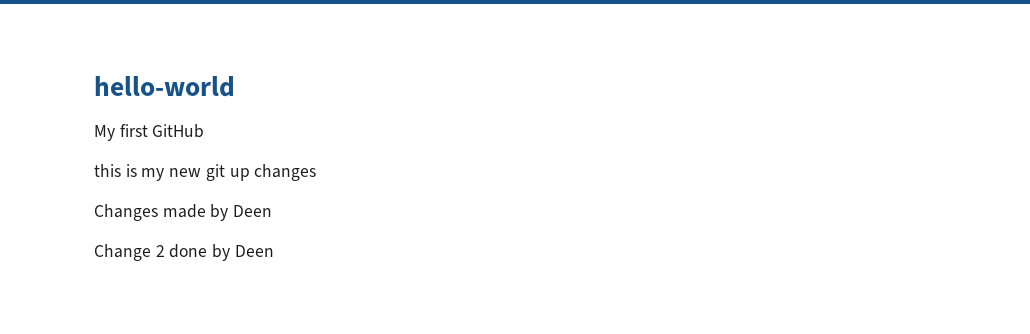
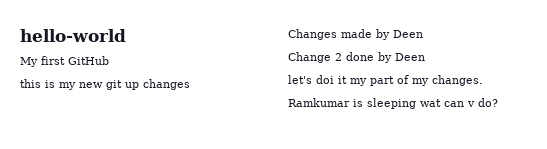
+ let's doi it my part of my changes.
+ Ramkumar is sleeping wat can v do?

